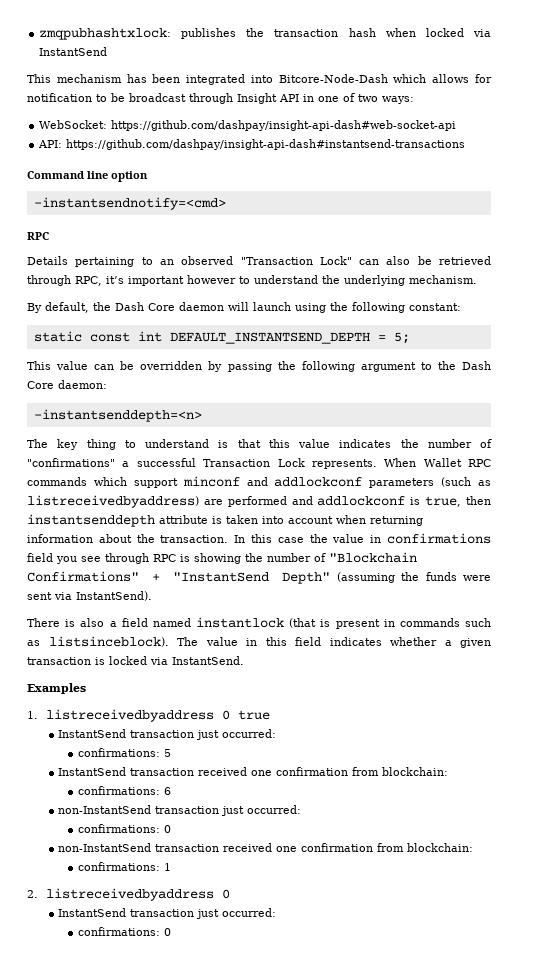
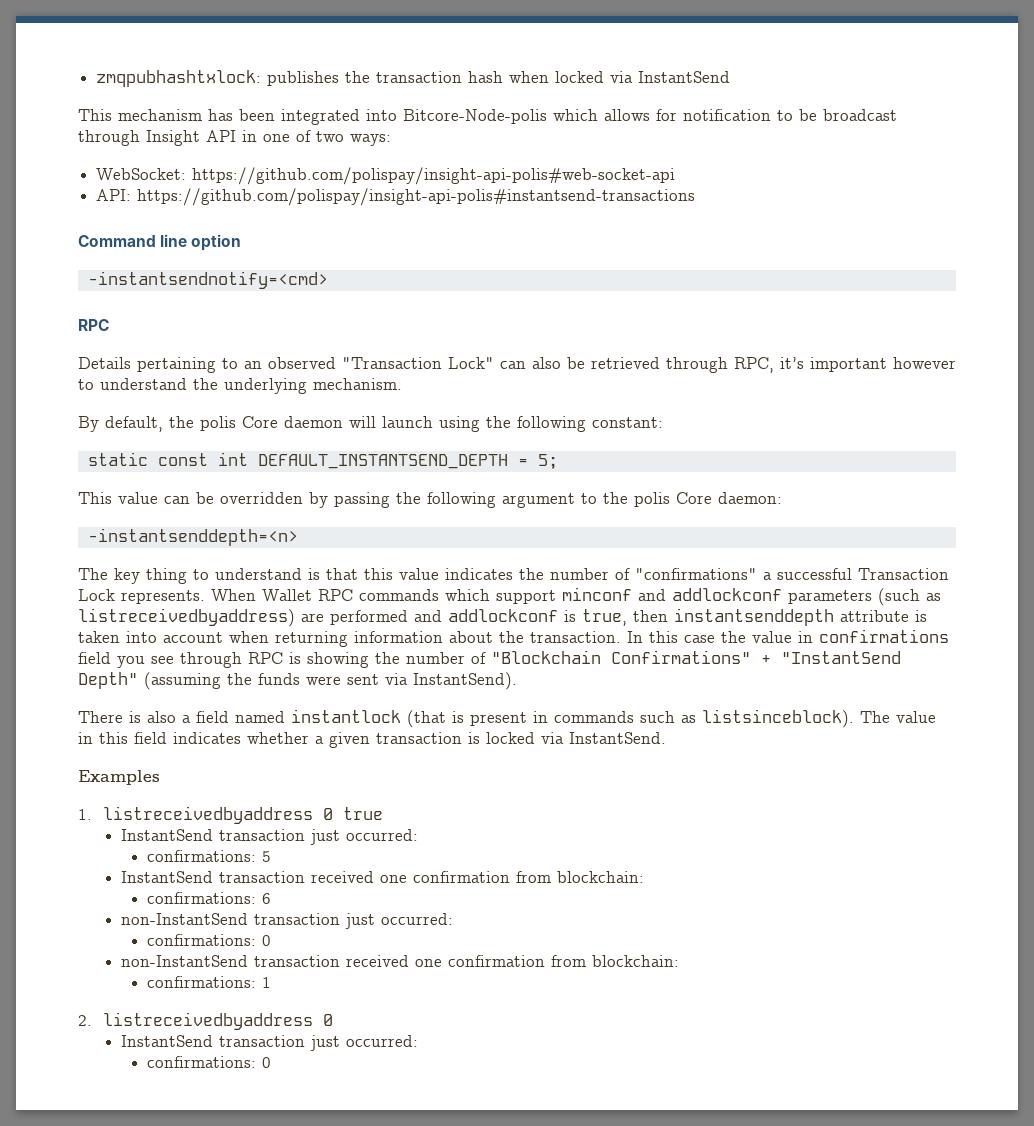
- This mechanism has been integrated into Bitcore-Node-Dash which allows for notification to be broadcast through Insight API in one of two ways:
+ This mechanism has been integrated into Bitcore-Node-polis which allows for notification to be broadcast through Insight API in one of two ways:
- WebSocket: https://github.com/dashpay/insight-api-dash#web-socket-api
+ WebSocket: https://github.com/polispay/insight-api-polis#web-socket-api
- API: https://github.com/dashpay/insight-api-dash#instantsend-transactions
+ API: https://github.com/polispay/insight-api-polis#instantsend-transactions
- By default, the Dash Core daemon will launch using the following constant:
+ By default, the polis Core daemon will launch using the following constant:
- This value can be overridden by passing the following argument to the Dash Core daemon:
+ This value can be overridden by passing the following argument to the polis Core daemon:

